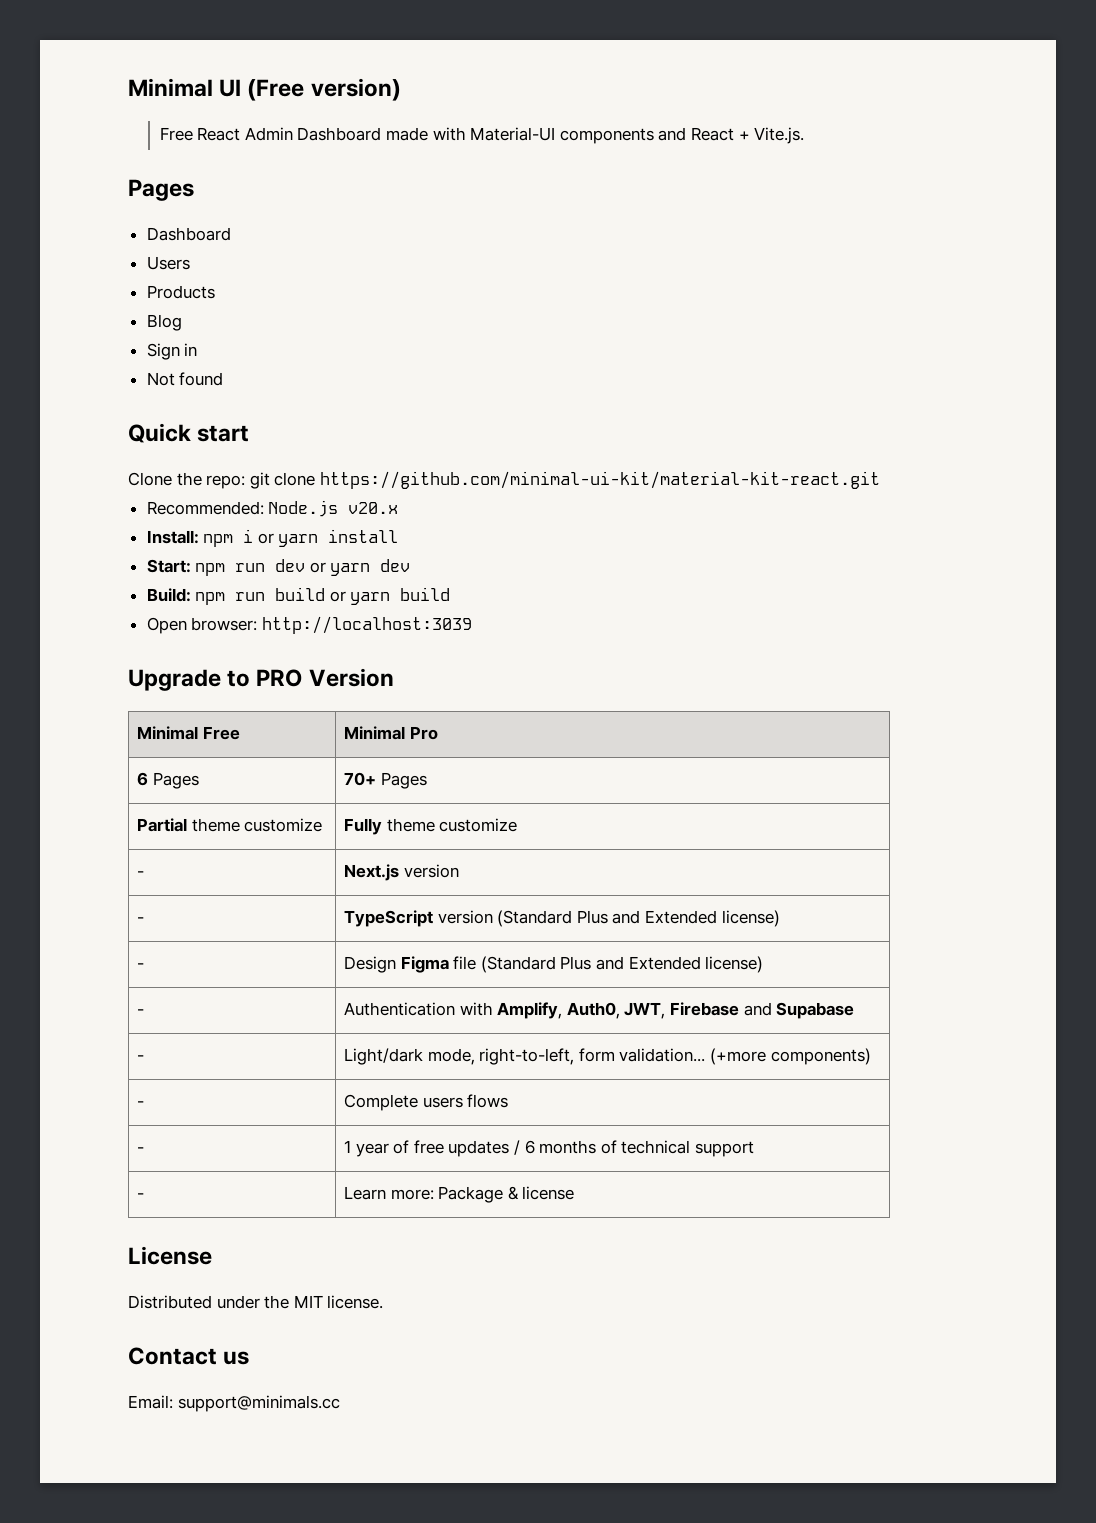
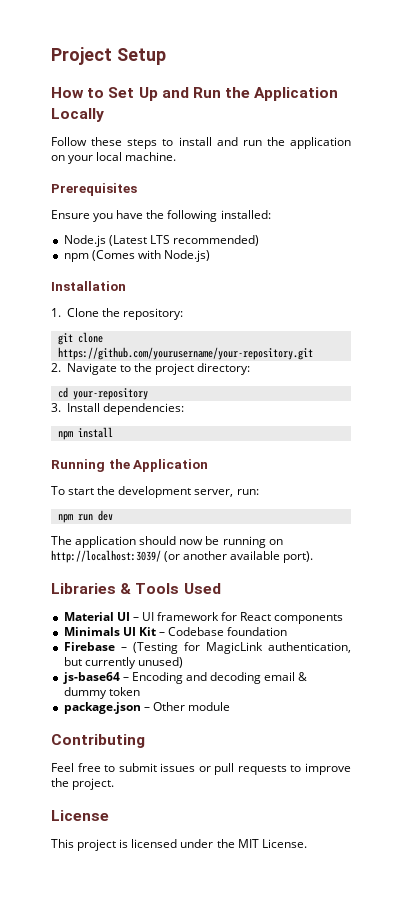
- Minimal UI (Free version)
- Free React Admin Dashboard made with Material-UI components and React + Vite.js.
- Pages
- Dashboard
- Users
- Products
- Blog
- Sign in
- Not found
- Quick start
- Clone the repo: git clone https://github.com/minimal-ui-kit/material-kit-react.git
- Recommended: Node.js v20.x
- Install: npm i or yarn install
- Start: npm run dev or yarn dev
- Build: npm run build or yarn build
- Open browser: http://localhost:3039
- Upgrade to PRO Version
- Minimal Free | Minimal Pro
- 6 Pages | 70+ Pages
- Partial theme customize | Fully theme customize
- - | Next.js version
- - | TypeScript version (Standard Plus and Extended license)
- - | Design Figma file (Standard Plus and Extended license)
- - | Authentication with Amplify, Auth0, JWT, Firebase and Supabase
- - | Light/dark mode, right-to-left, form validation... (+more components)
- - | Complete users flows
- - | 1 year of free updates / 6 months of technical support
- - | Learn more: Package & license
+ Project Setup
+ How to Set Up and Run the Application Locally
+ Follow these steps to install and run the application on your local machine.
+ Prerequisites
+ Ensure you have the following installed:
+ Node.js (Latest LTS recommended)
+ npm (Comes with Node.js)
+ Installation
+ 1. Clone the repository:
+ git clone https://github.com/yourusername/your-repository.git
+ 2. Navigate to the project directory:
+ cd your-repository
+ 3. Install dependencies:
+ npm install
+ Running the Application
+ To start the development server, run:
+ npm run dev
+ The application should now be running on http://localhost:3039/ (or another available port).
+ Libraries & Tools Used
+ Material UI – UI framework for React components
+ Minimals UI Kit – Codebase foundation
+ Firebase – (Testing for MagicLink authentication, but currently unused)
+ js-base64 – Encoding and decoding email & dummy token
+ package.json – Other module
+ Contributing
+ Feel free to submit issues or pull requests to improve the project.
  License
- Distributed under the MIT license.
- Contact us
- Email: support@minimals.cc
+ This project is licensed under the MIT License.

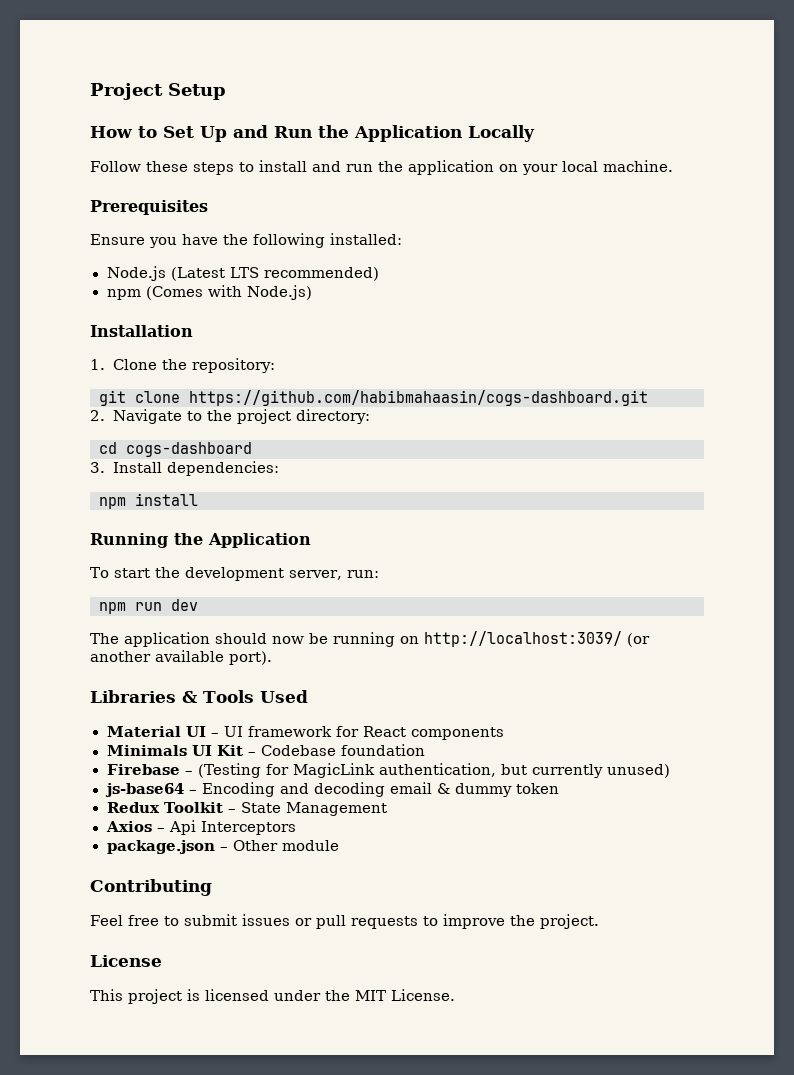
- git clone https://github.com/yourusername/your-repository.git
+ git clone https://github.com/habibmahaasin/cogs-dashboard.git
- cd your-repository
+ cd cogs-dashboard
+ Redux Toolkit – State Management
+ Axios – Api Interceptors

